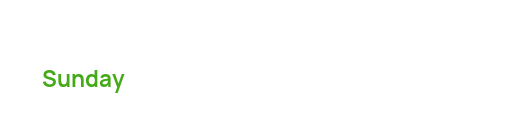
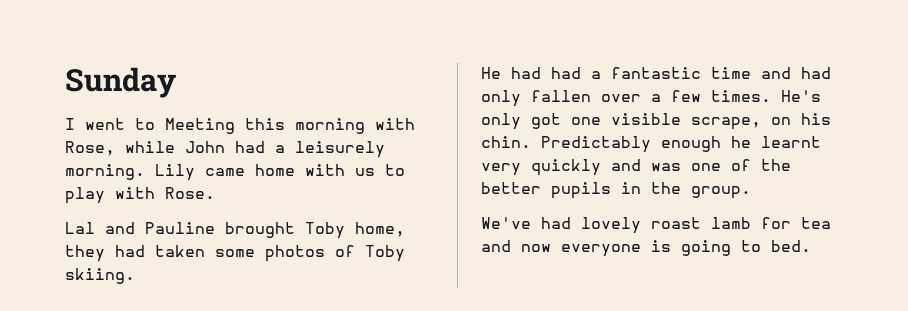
+ I went to Meeting this morning with Rose, while John had a leisurely morning. Lily came home with us to play with Rose.
+ Lal and Pauline brought Toby home, they had taken some photos of Toby skiing.
+ He had had a fantastic time and had only fallen over a few times. He's only got one visible scrape, on his chin. Predictably enough he learnt very quickly and was one of the better pupils in the group.
+ We've had lovely roast lamb for tea and now everyone is going to bed.

